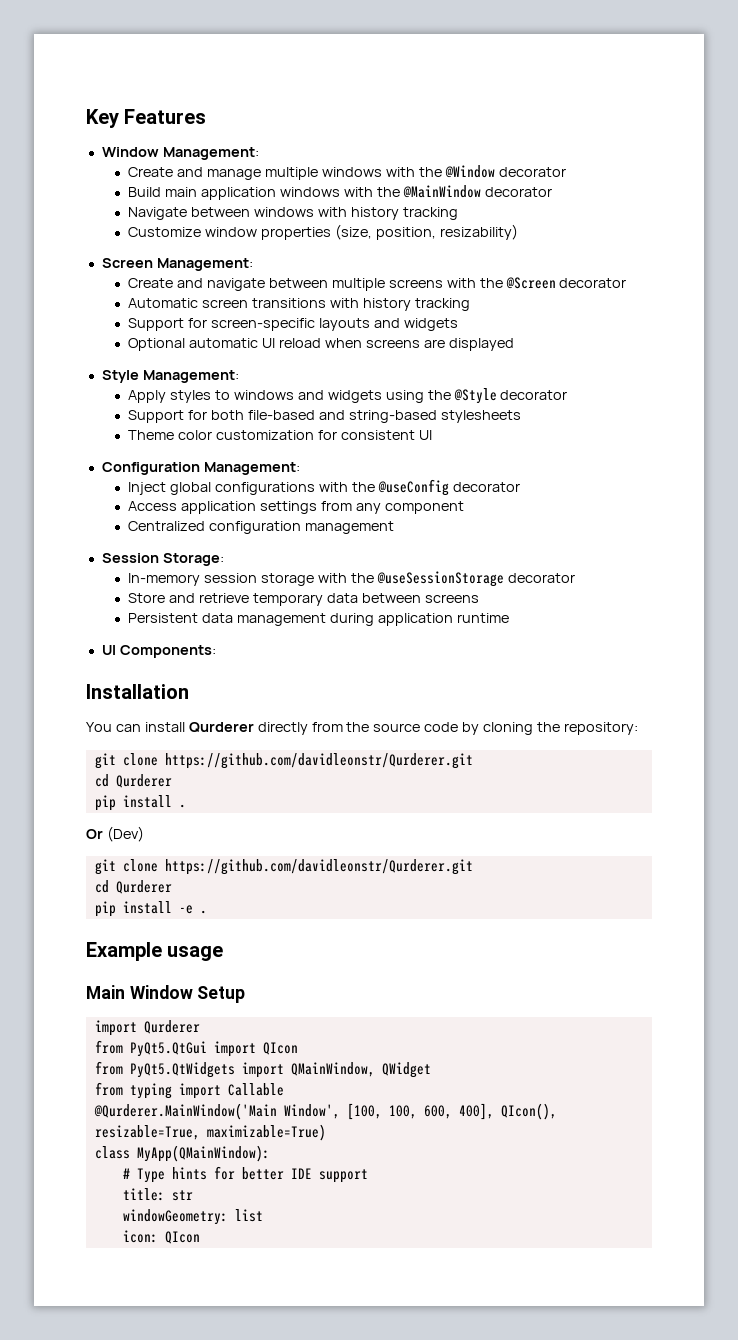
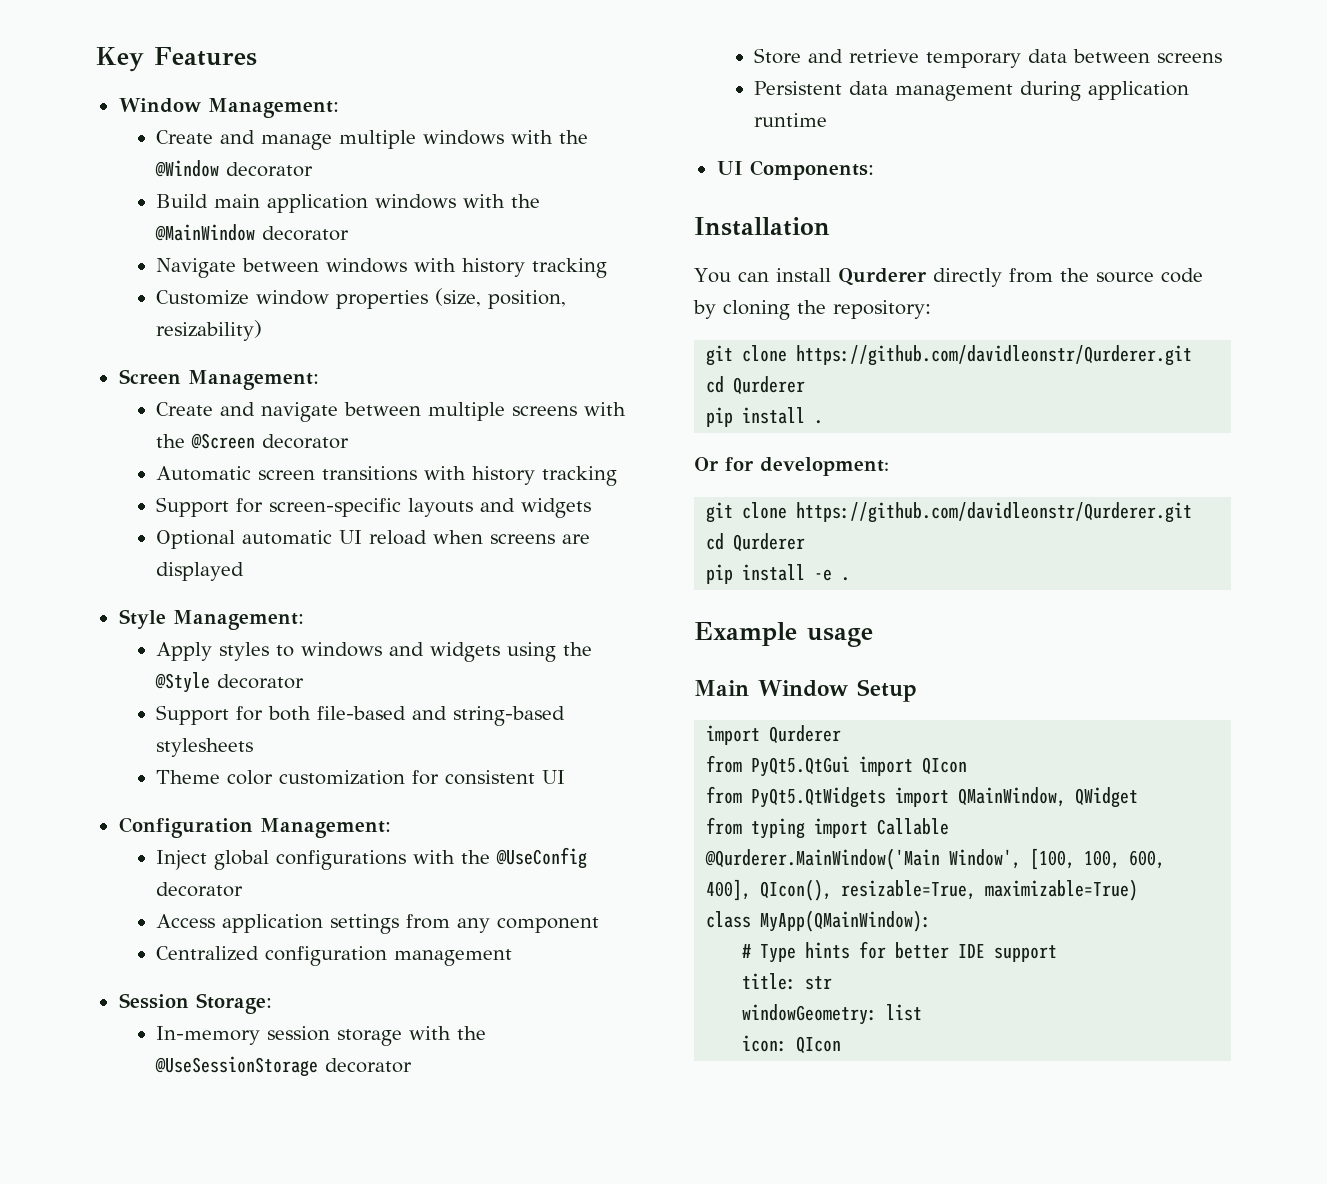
- Inject global configurations with the @useConfig decorator
+ Inject global configurations with the @UseConfig decorator
- In-memory session storage with the @useSessionStorage decorator
+ In-memory session storage with the @UseSessionStorage decorator
- Or (Dev)
+ Or for development:

